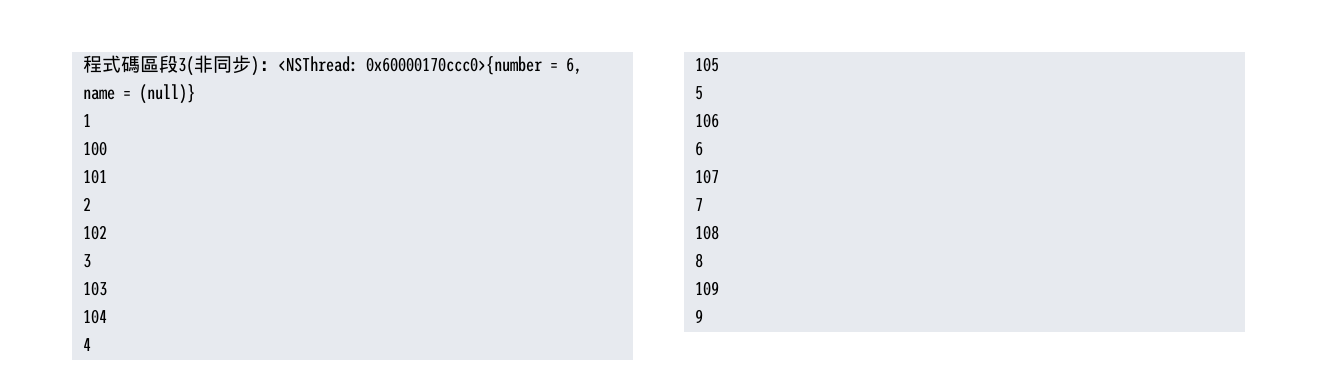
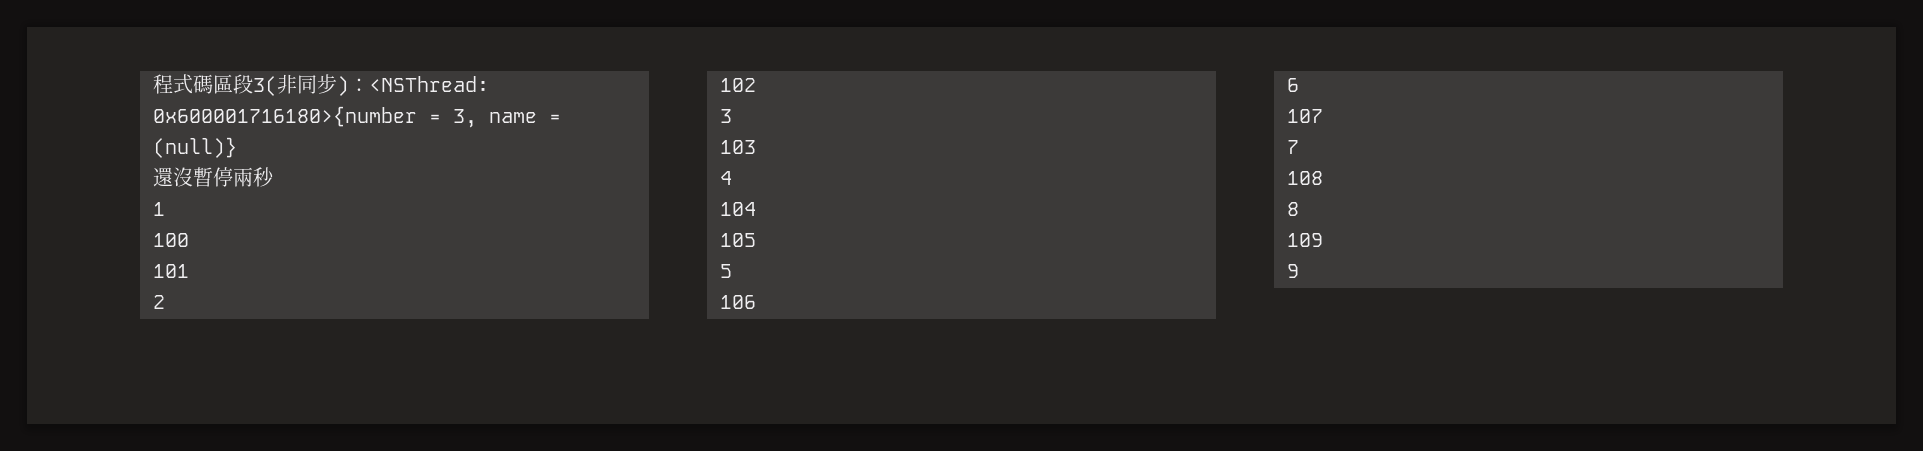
- 程式碼區段3(非同步)：<NSThread: 0x60000170ccc0>{number = 6, name = (null)}
+ 程式碼區段3(非同步)：<NSThread: 0x600001716180>{number = 3, name = (null)}
+ 還沒暫停兩秒
+ 4
- 4

